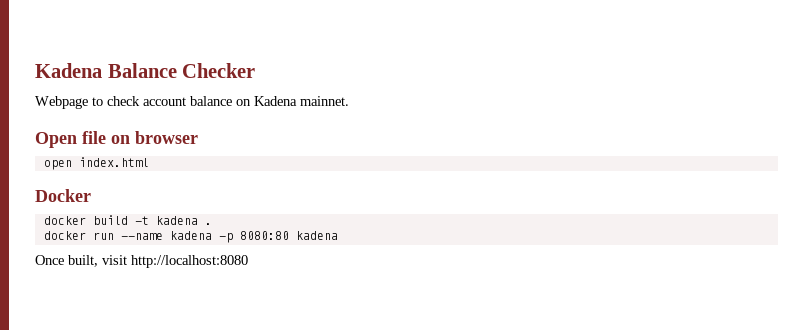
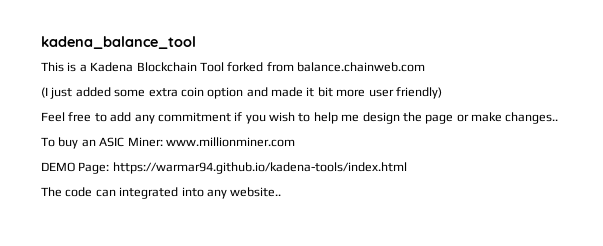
- Kadena Balance Checker
- Webpage to check account balance on Kadena mainnet.
- Open file on browser
- open index.html
- Docker
- docker build -t kadena .
- docker run --name kadena -p 8080:80 kadena
- Once built, visit http://localhost:8080
+ kadena_balance_tool
+ This is a Kadena Blockchain Tool forked from balance.chainweb.com
+ (I just added some extra coin option and made it bit more user friendly)
+ Feel free to add any commitment if you wish to help me design the page or make changes..
+ To buy an ASIC Miner: www.millionminer.com
+ DEMO Page: https://warmar94.github.io/kadena-tools/index.html
+ The code can integrated into any website..

